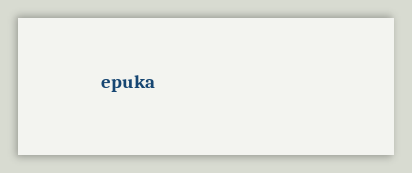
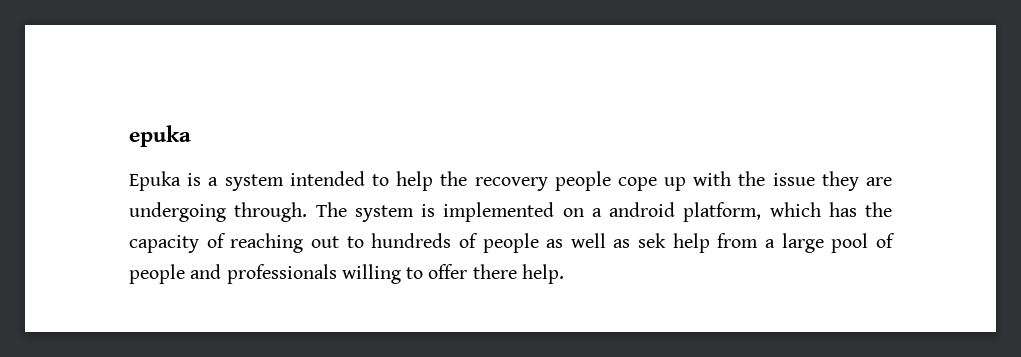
+ Epuka is a system intended to help the recovery people cope up with the issue they are undergoing through. The system is implemented on a android platform, which has the capacity of reaching out to hundreds of people as well as sek help from a large pool of people and professionals willing to offer there help.

